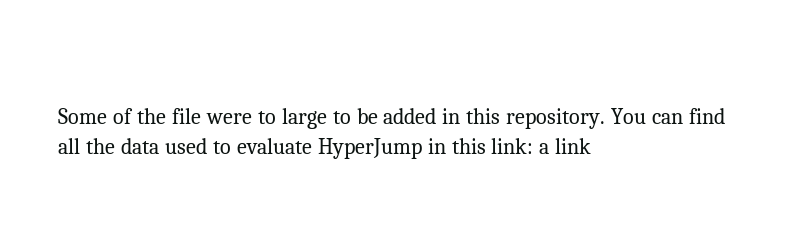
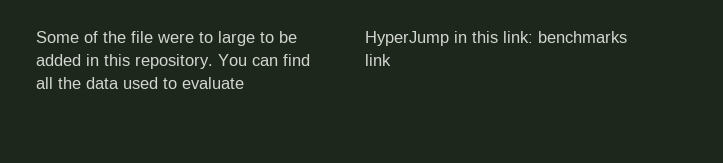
- You can find all the data used to evaluate HyperJump in this link: a link
+ You can find all the data used to evaluate HyperJump in this link: benchmarks link

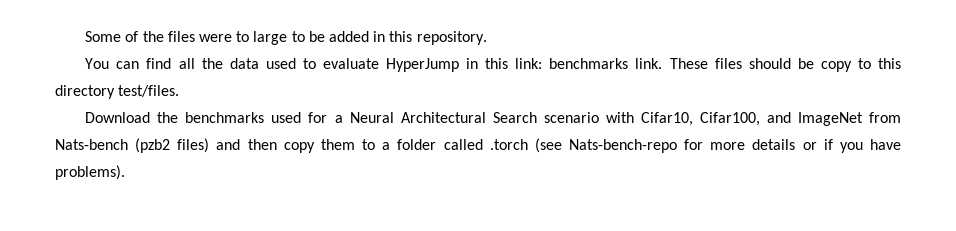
- Some of the file were to large to be added in this repository. You can find all the data used to evaluate HyperJump in this link: benchmarks link
+ Some of the files were to large to be added in this repository.
+ You can find all the data used to evaluate HyperJump in this link: benchmarks link. These files should be copy to this directory test/files.
+ Download the benchmarks used for a Neural Architectural Search scenario with Cifar10, Cifar100, and ImageNet from Nats-bench (pzb2 files) and then copy them to a folder called .torch (see Nats-bench-repo for more details or if you have problems).

